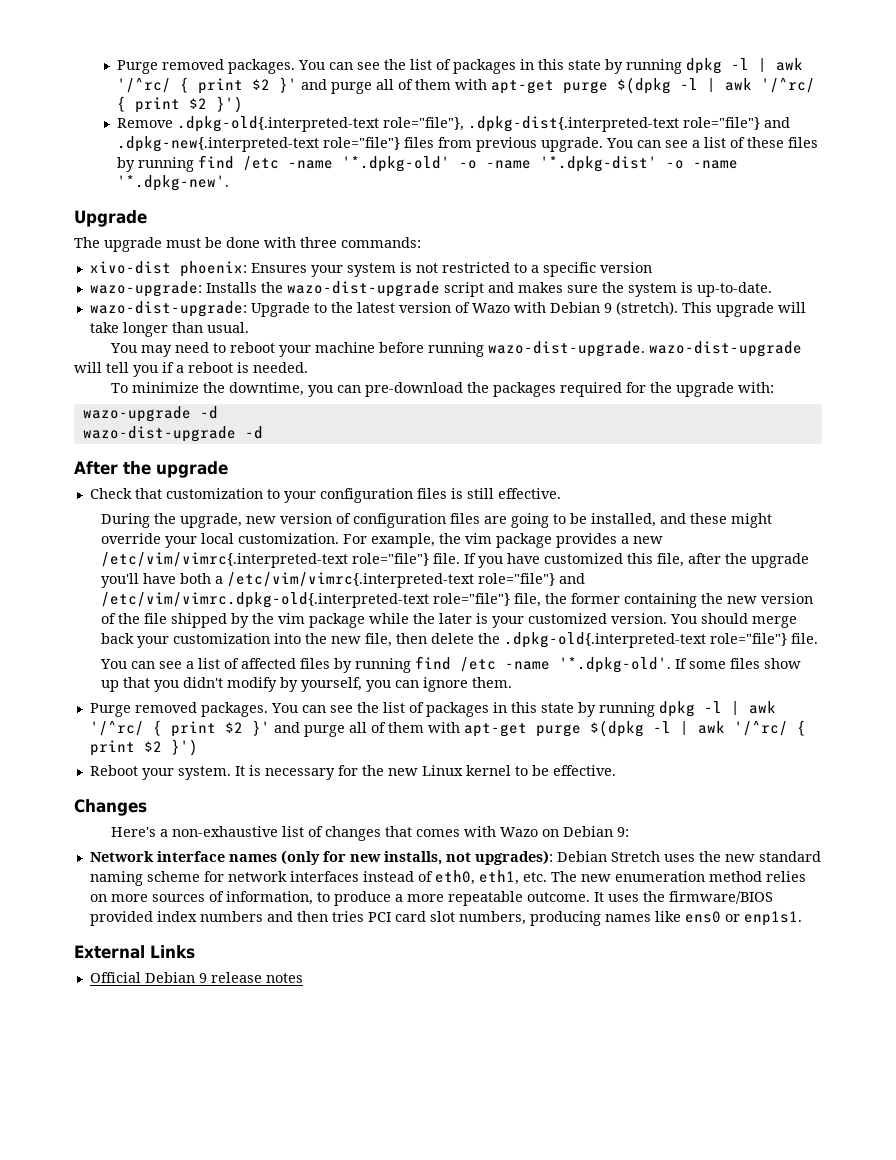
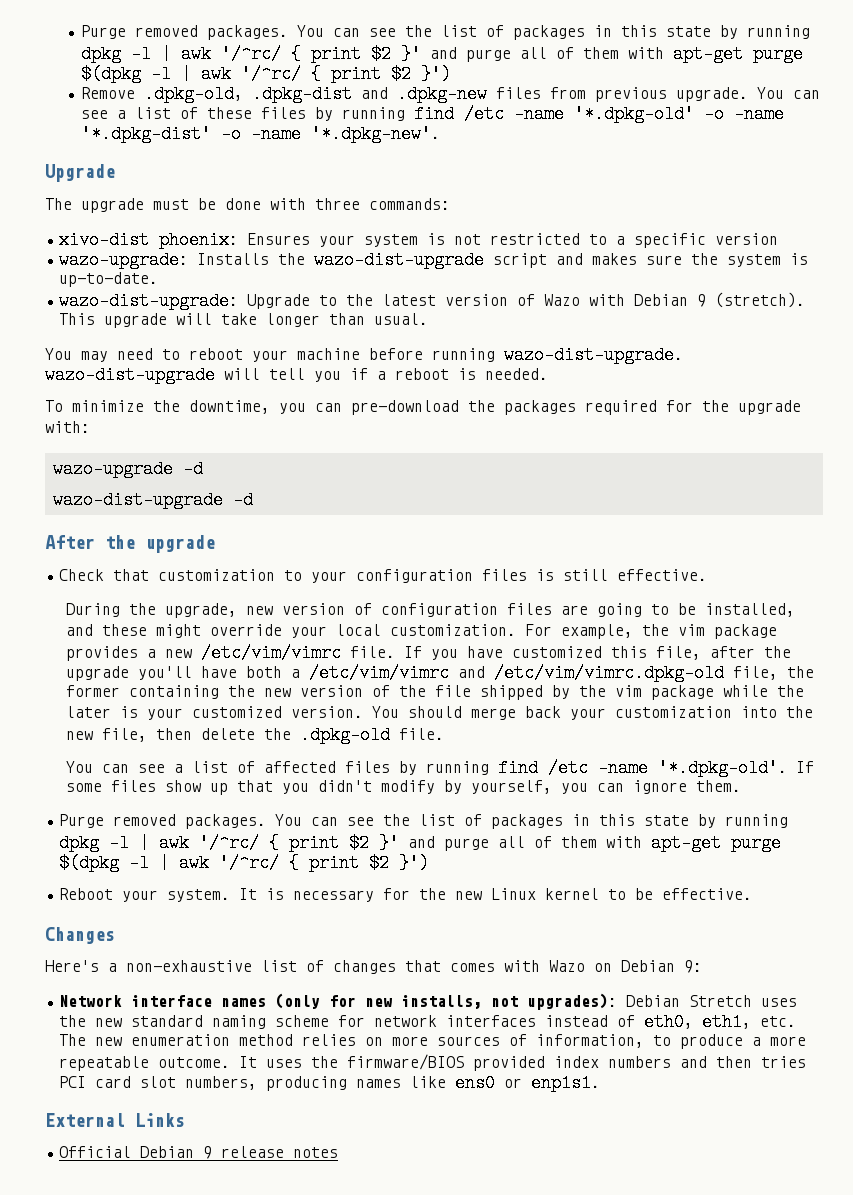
- Remove .dpkg-old{.interpreted-text role="file"}, .dpkg-dist{.interpreted-text role="file"} and .dpkg-new{.interpreted-text role="file"} files from previous upgrade.
+ Remove .dpkg-old, .dpkg-dist and .dpkg-new files from previous upgrade.
- For example, the vim package provides a new /etc/vim/vimrc{.interpreted-text role="file"} file.
+ For example, the vim package provides a new /etc/vim/vimrc file.
- If you have customized this file, after the upgrade you'll have both a /etc/vim/vimrc{.interpreted-text role="file"} and /etc/vim/vimrc.dpkg-old{.interpreted-text role="file"} file, the former containing the new version of the file shipped by the vim package while the later is your customized version.
+ If you have customized this file, after the upgrade you'll have both a /etc/vim/vimrc and /etc/vim/vimrc.dpkg-old file, the former containing the new version of the file shipped by the vim package while the later is your customized version.
- You should merge back your customization into the new file, then delete the .dpkg-old{.interpreted-text role="file"} file.
+ You should merge back your customization into the new file, then delete the .dpkg-old file.

